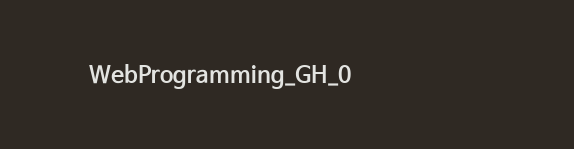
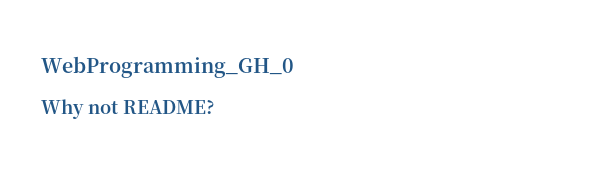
+ Why not README?

